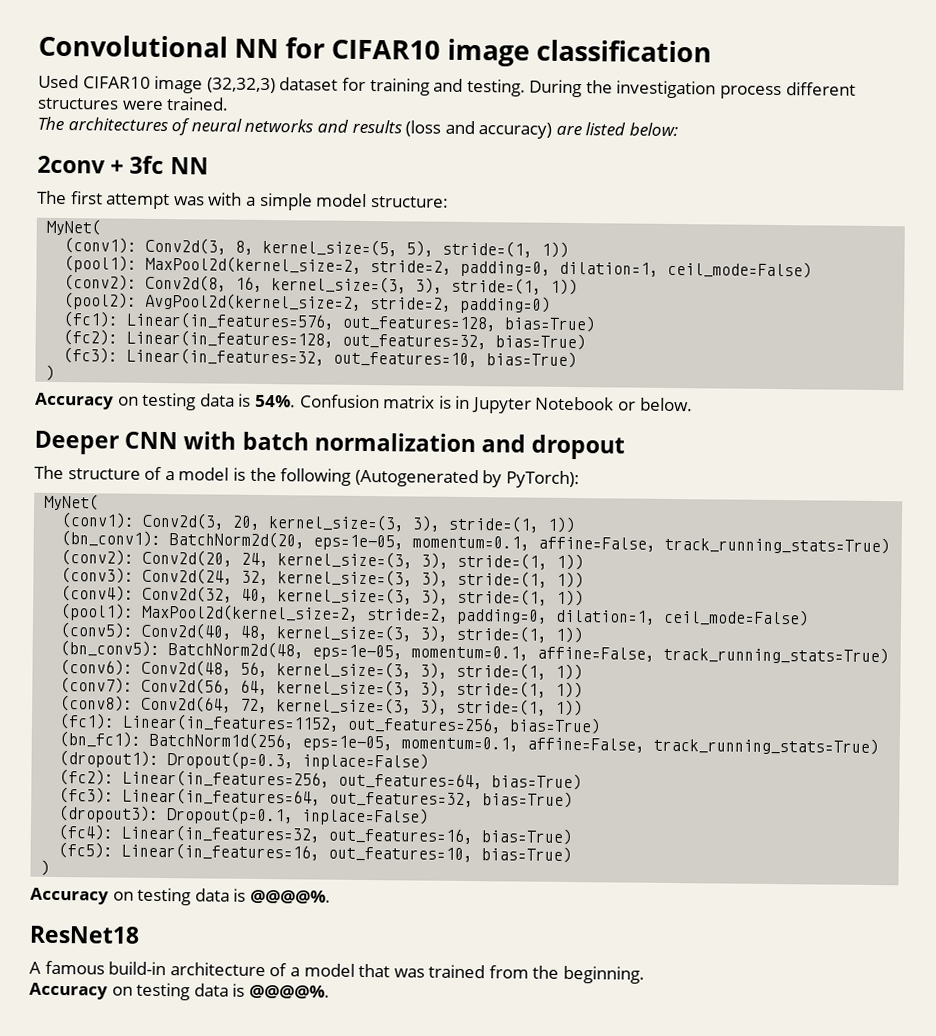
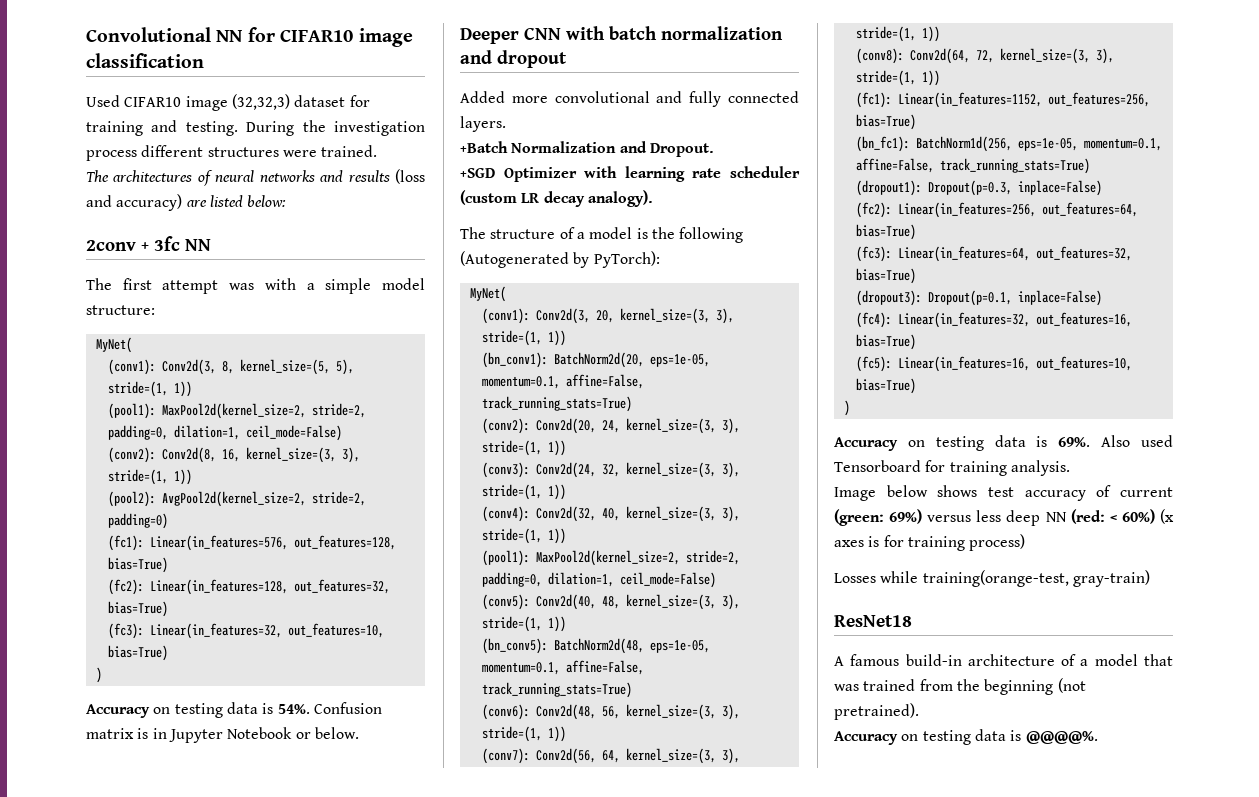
+ Added more convolutional and fully connected layers.
+ +Batch Normalization and Dropout.
+ +SGD Optimizer with learning rate scheduler (custom LR decay analogy).
  (fc5): Linear(in_features=16, out_features=10, bias=True)
  )
- Accuracy on testing data is @@@@%.
+ Accuracy on testing data is 69%. Also used Tensorboard for training analysis.
+ Image below shows test accuracy of current (green: 69%) versus less deep NN (red: < 60%) (x axes is for training process)
+ Losses while training(orange-test, gray-train)
- A famous build-in architecture of a model that was trained from the beginning.
+ A famous build-in architecture of a model that was trained from the beginning (not pretrained).

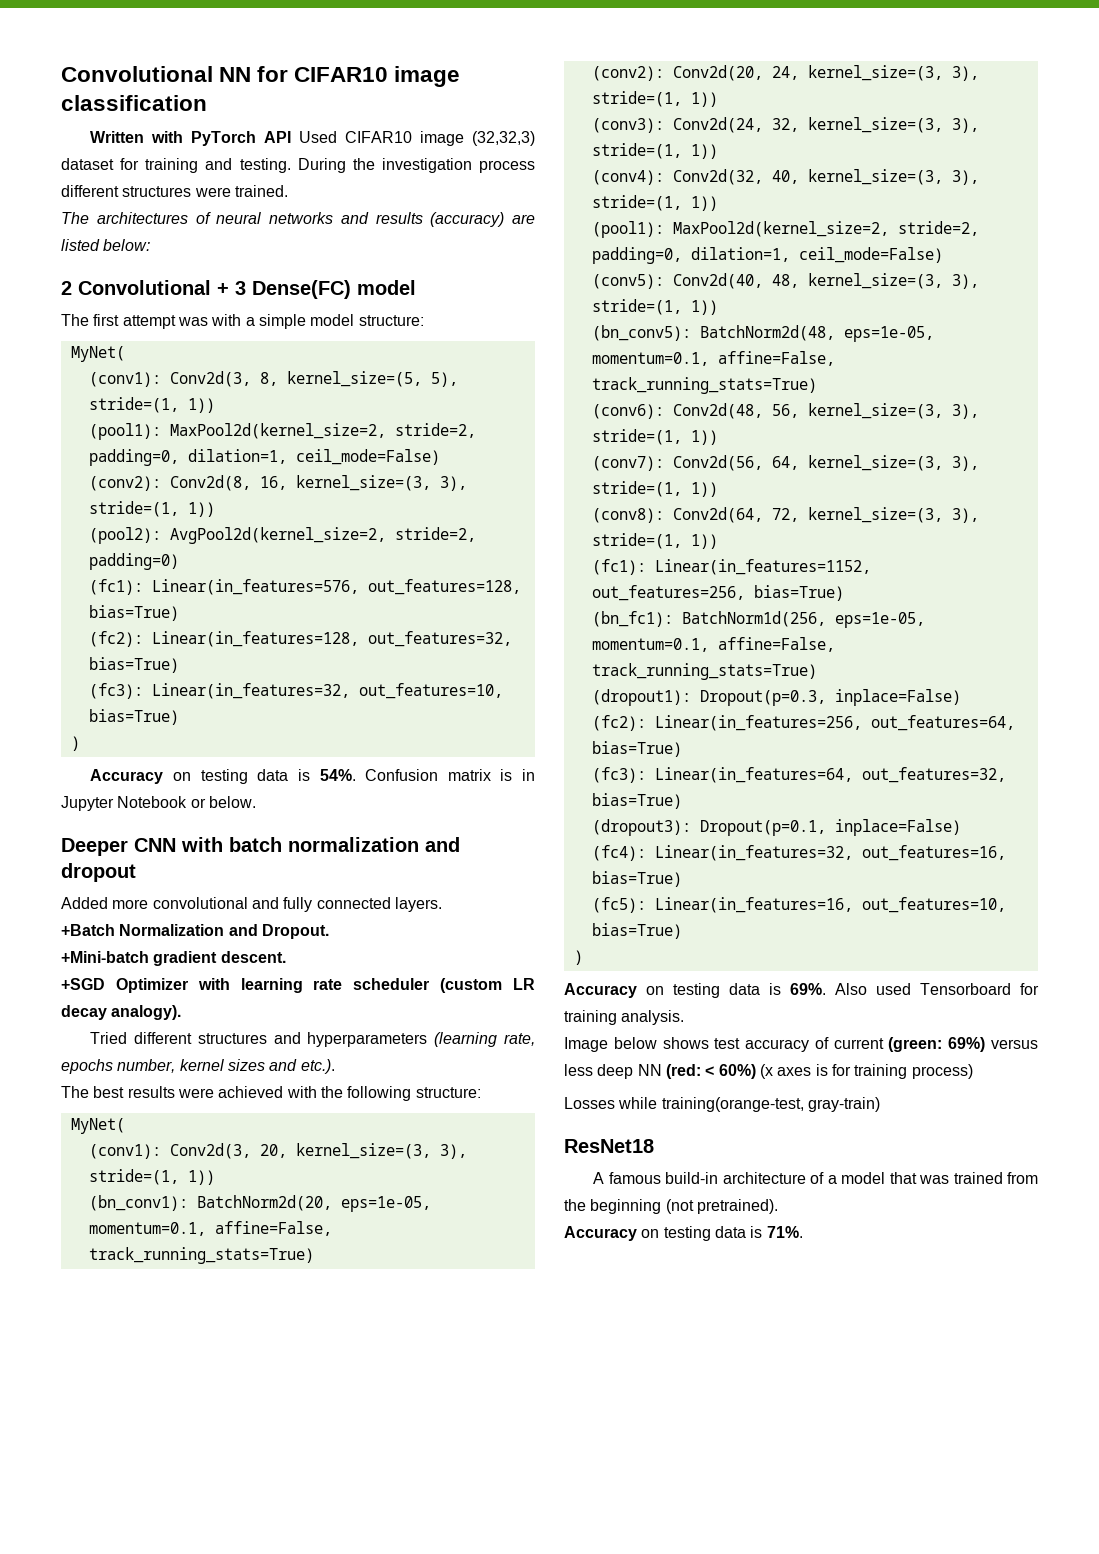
- Used CIFAR10 image (32,32,3) dataset for training and testing.
+ Written with PyTorch API Used CIFAR10 image (32,32,3) dataset for training and testing.
- The architectures of neural networks and results (loss and accuracy) are listed below:
+ The architectures of neural networks and results (accuracy) are listed below:
- 2conv + 3fc NN
+ 2 Convolutional + 3 Dense(FC) model
+ +Mini-batch gradient descent.
- The structure of a model is the following (Autogenerated by PyTorch):
+ Tried different structures and hyperparameters (learning rate, epochs number, kernel sizes and etc.).
+ The best results were achieved with the following structure:
- Accuracy on testing data is @@@@%.
+ Accuracy on testing data is 71%.

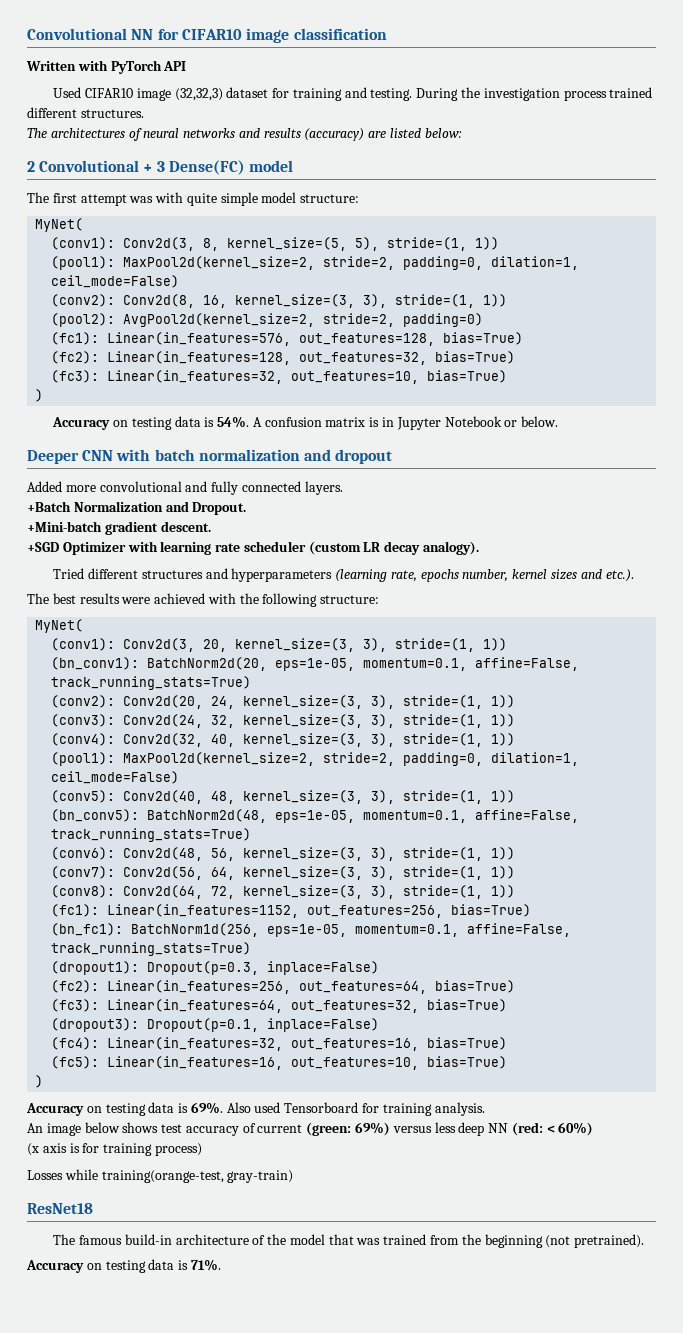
- Written with PyTorch API Used CIFAR10 image (32,32,3) dataset for training and testing.
+ Written with PyTorch API
+ Used CIFAR10 image (32,32,3) dataset for training and testing.
- During the investigation process different structures were trained.
+ During the investigation process trained different structures.
- The first attempt was with a simple model structure:
+ The first attempt was with quite simple model structure:
- Confusion matrix is in Jupyter Notebook or below.
+ A confusion matrix is in Jupyter Notebook or below.
- Image below shows test accuracy of current (green: 69%) versus less deep NN (red: < 60%) (x axes is for training process)
+ An image below shows test accuracy of current (green: 69%) versus less deep NN (red: < 60%)
+ (x axis is for training process)
- A famous build-in architecture of a model that was trained from the beginning (not pretrained).
+ The famous build-in architecture of the model that was trained from the beginning (not pretrained).

